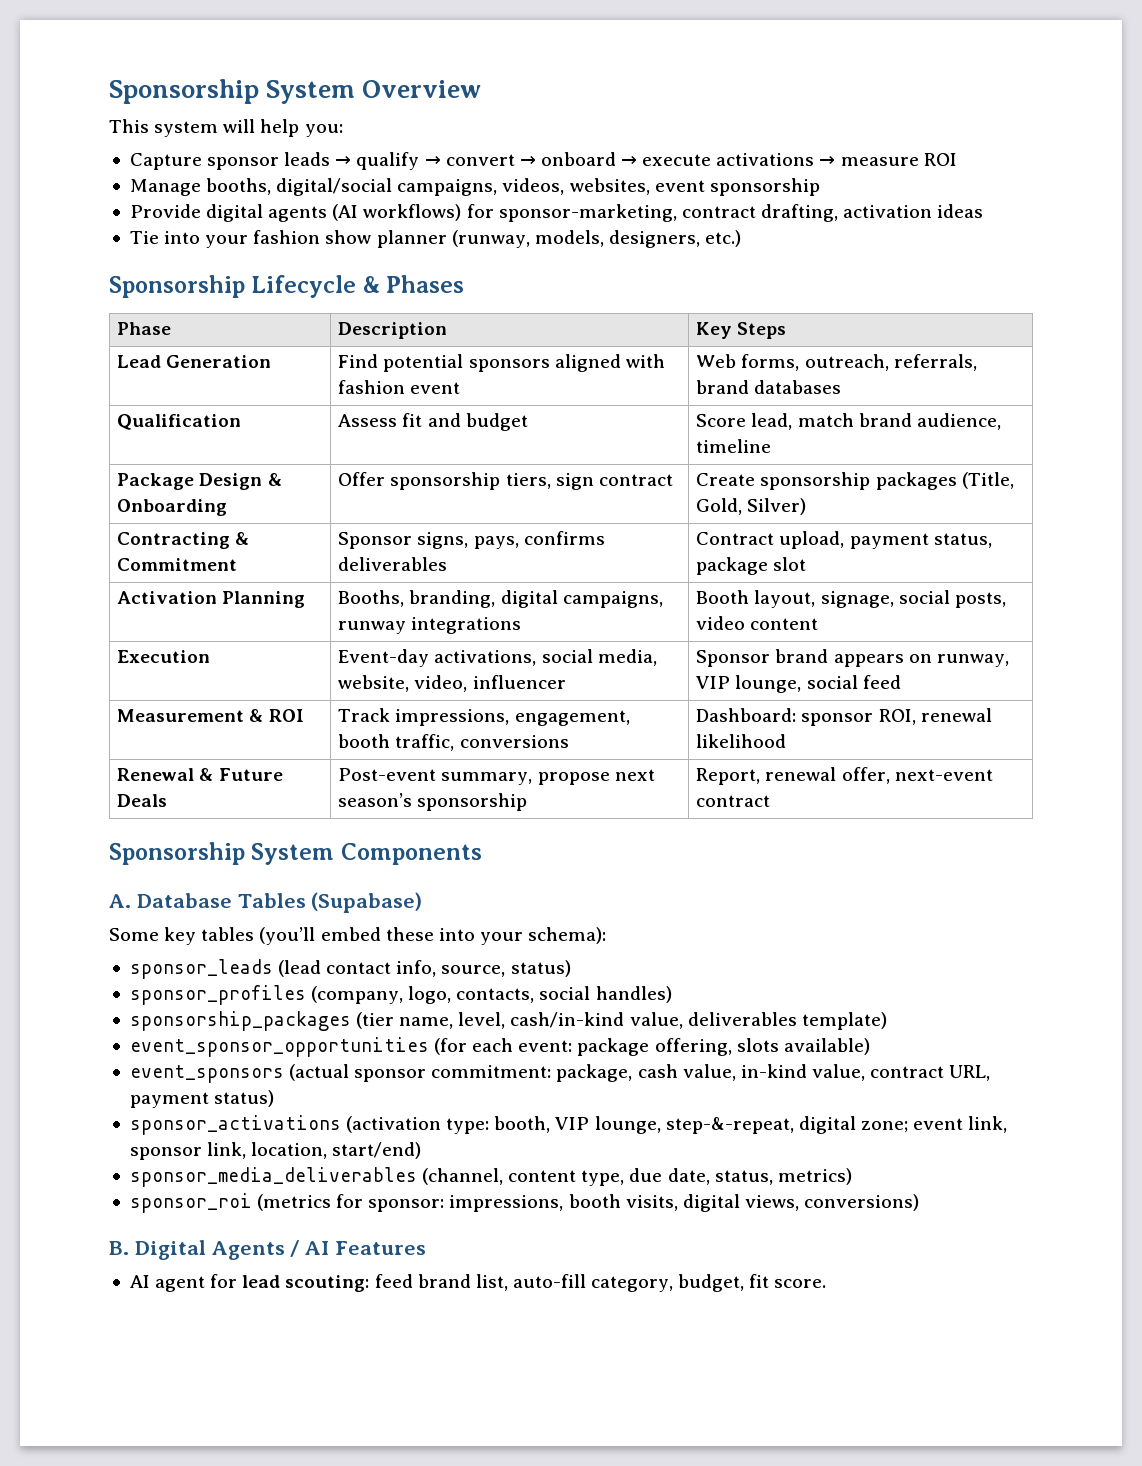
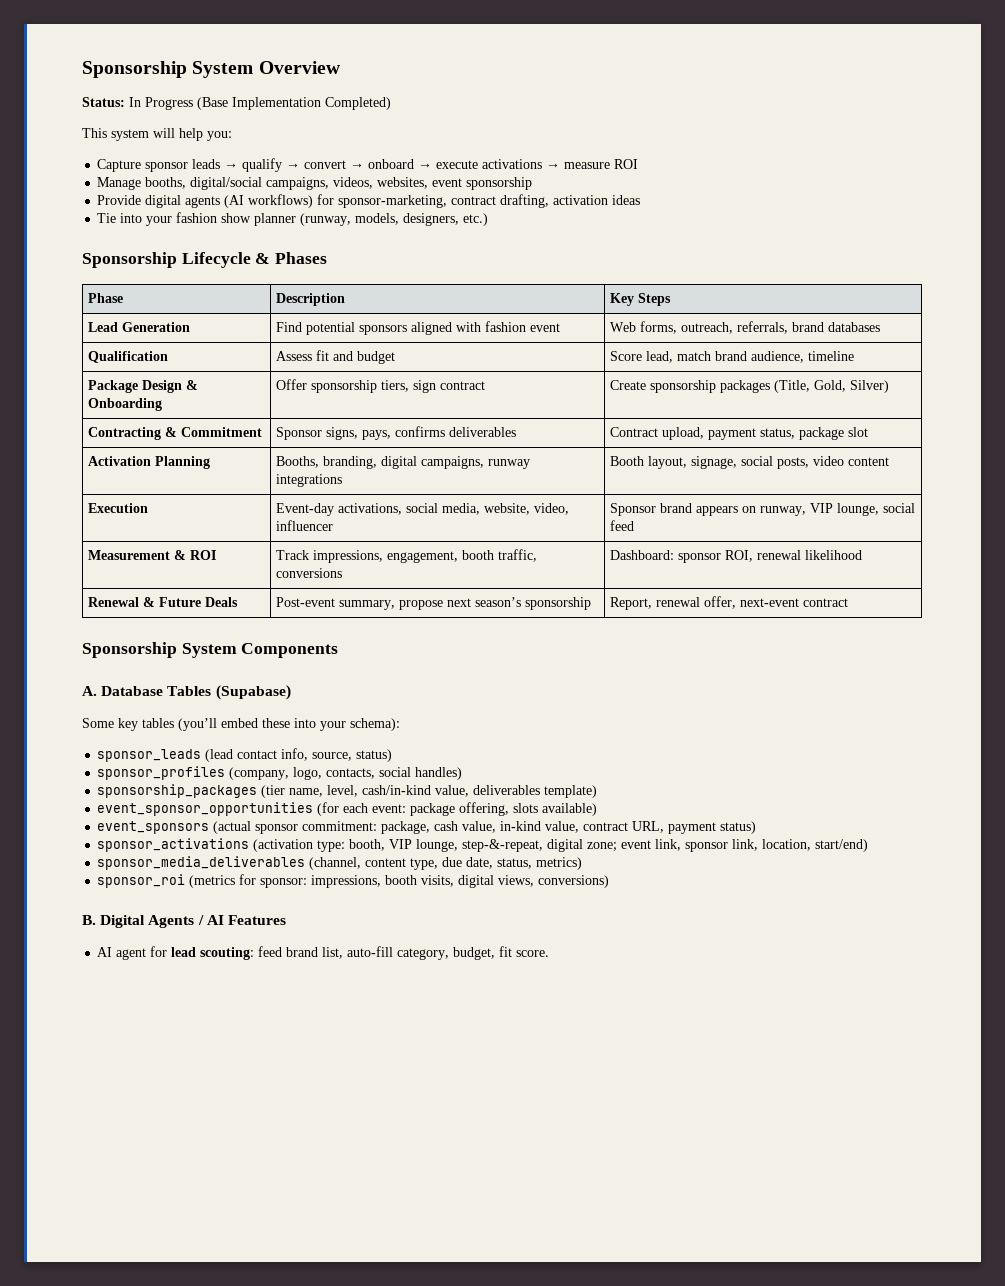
+ Status: In Progress (Base Implementation Completed)

